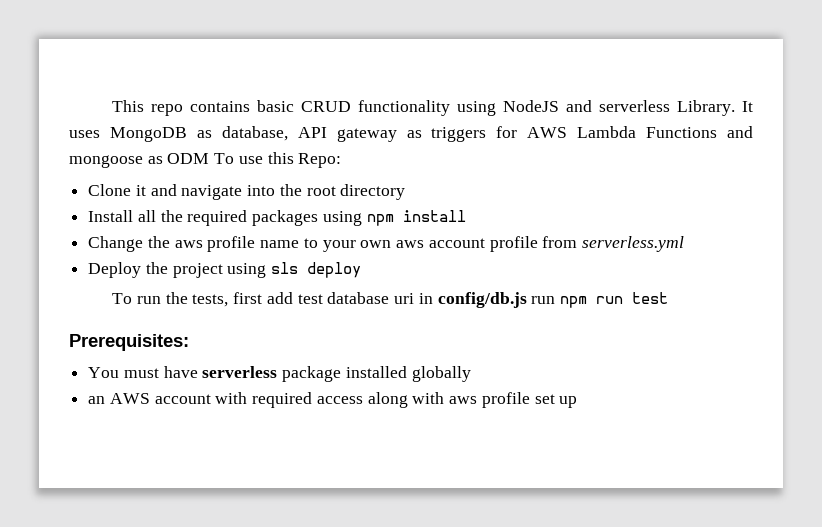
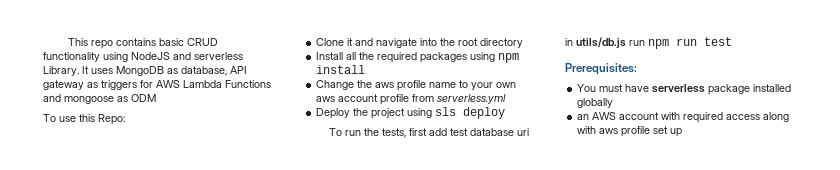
- It uses MongoDB as database, API gateway as triggers for AWS Lambda Functions and mongoose as ODM To use this Repo:
+ It uses MongoDB as database, API gateway as triggers for AWS Lambda Functions and mongoose as ODM
+ To use this Repo:
- To run the tests, first add test database uri in config/db.js run npm run test
+ To run the tests, first add test database uri in utils/db.js run npm run test

